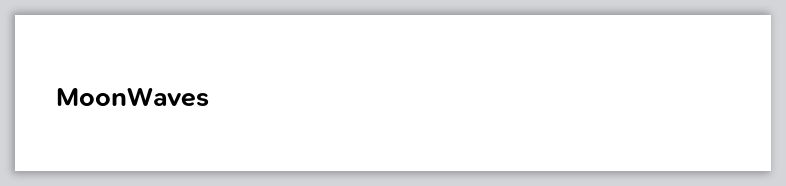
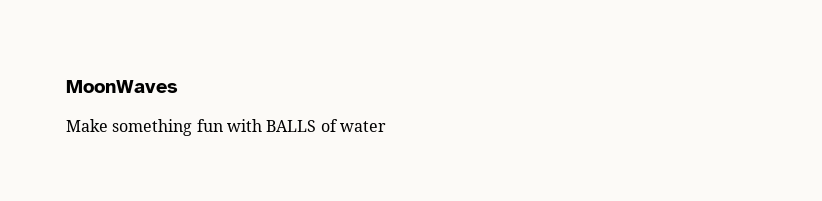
+ Make something fun with BALLS of water

